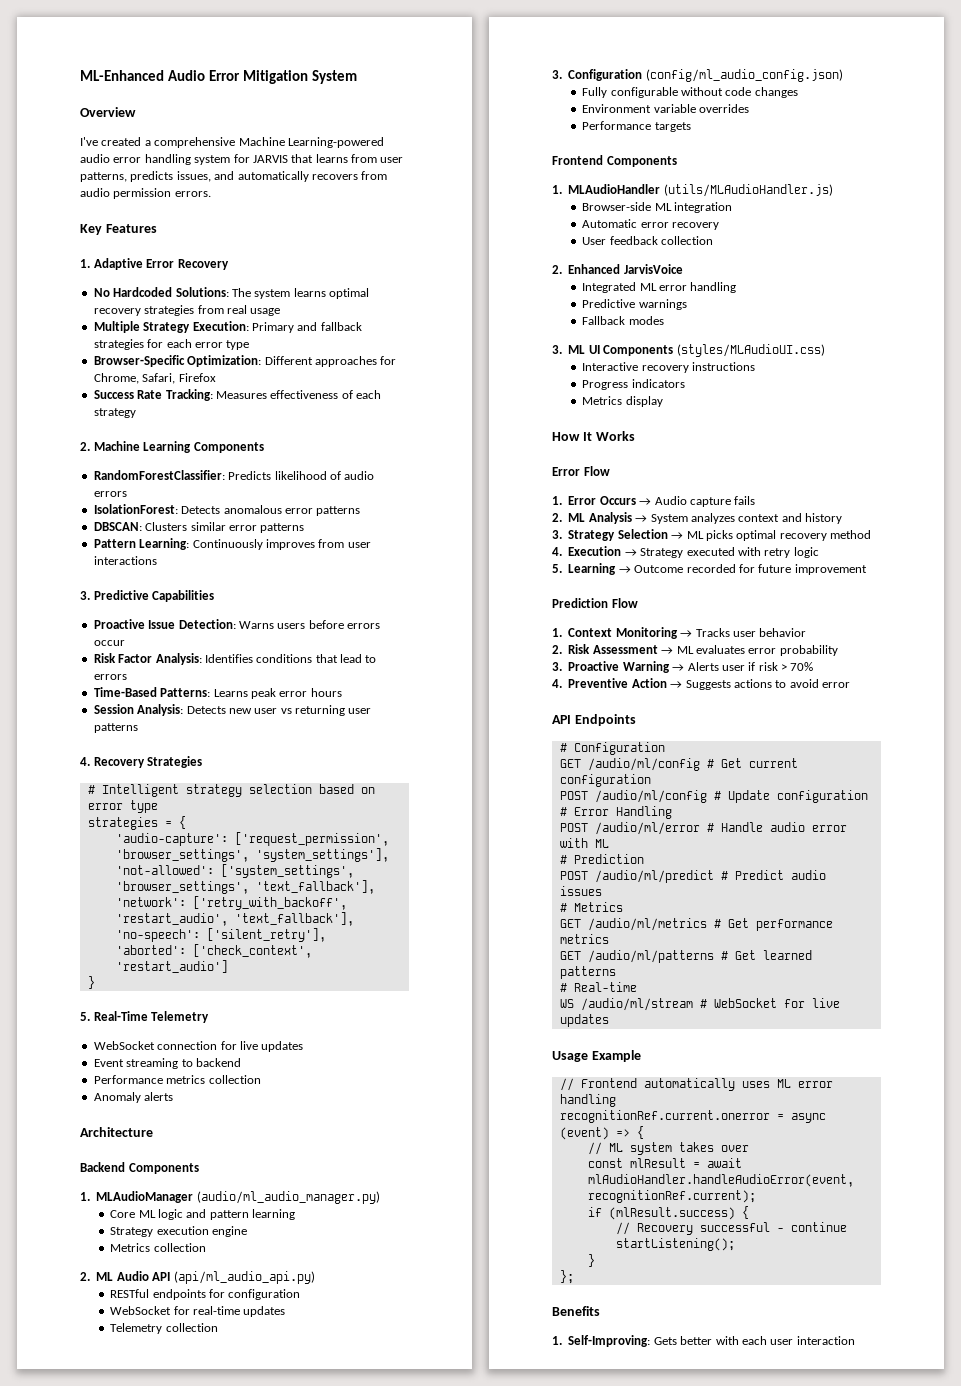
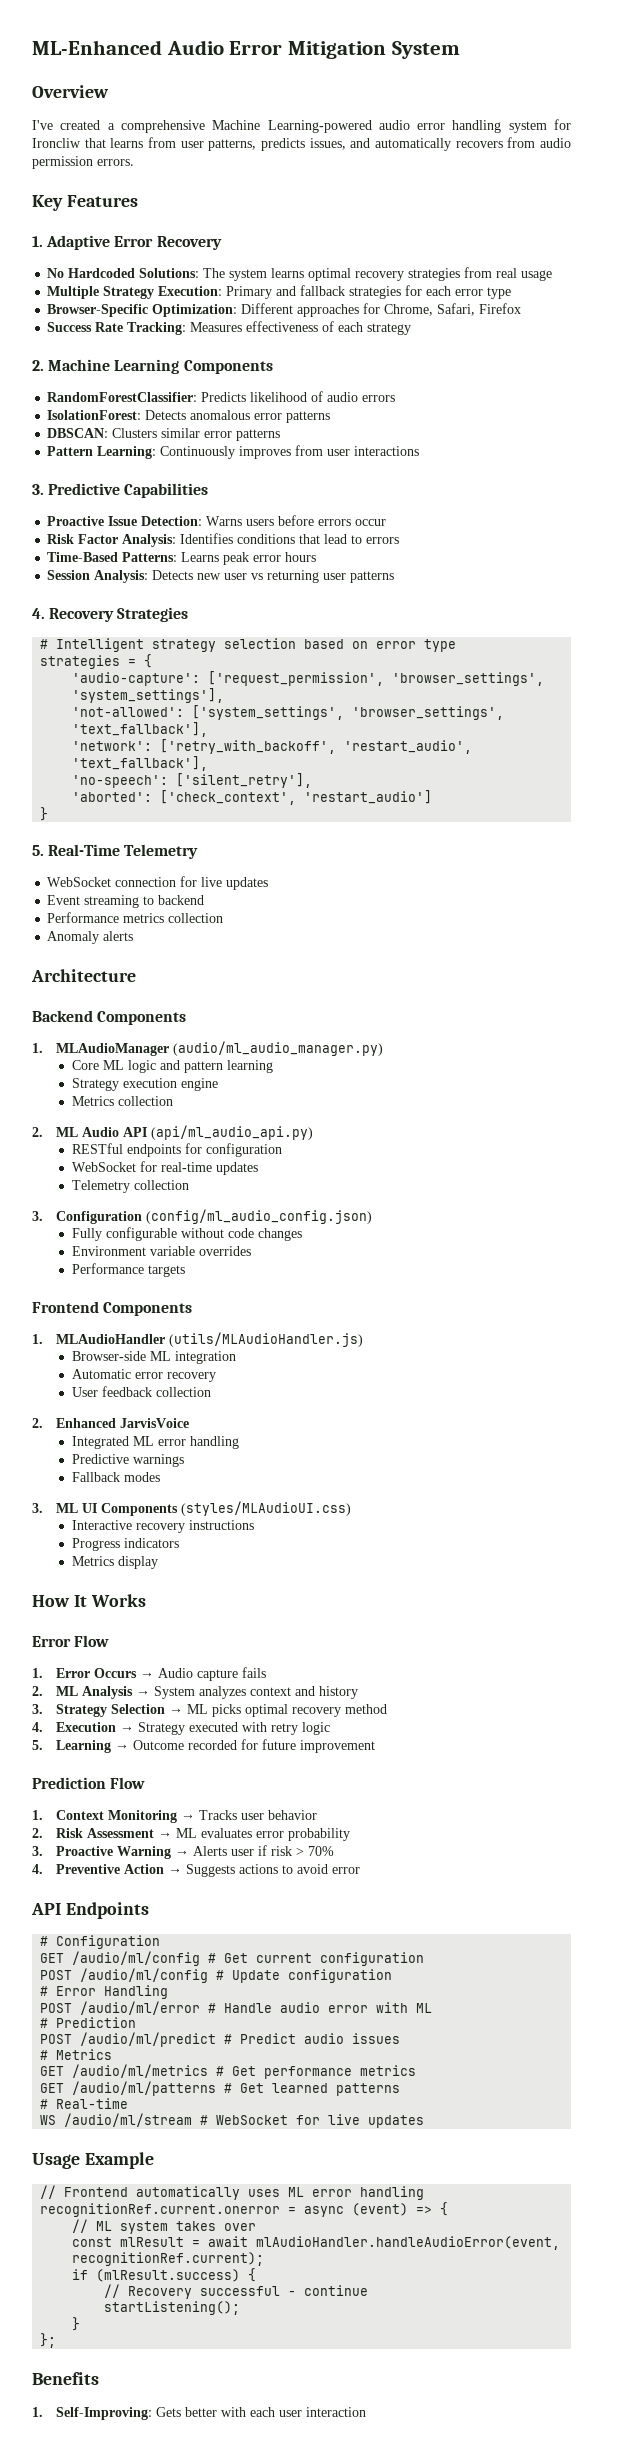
- I've created a comprehensive Machine Learning-powered audio error handling system for JARVIS that learns from user patterns, predicts issues, and automatically recovers from audio permission errors.
+ I've created a comprehensive Machine Learning-powered audio error handling system for Ironcliw that learns from user patterns, predicts issues, and automatically recovers from audio permission errors.

